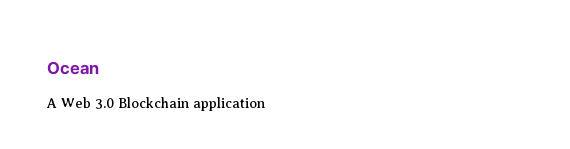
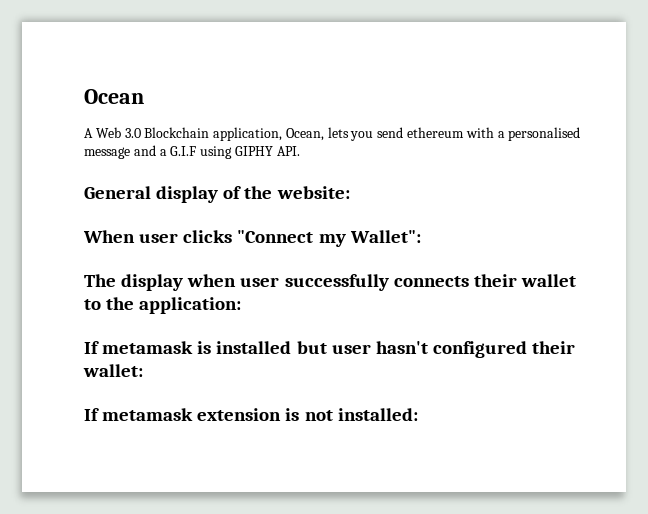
- A Web 3.0 Blockchain application
+ A Web 3.0 Blockchain application, Ocean, lets you send ethereum with a personalised message and a G.I.F using GIPHY API.
+ General display of the website:
+ When user clicks "Connect my Wallet":
+ The display when user successfully connects their wallet to the application:
+ If metamask is installed but user hasn't configured their wallet:
+ If metamask extension is not installed:

